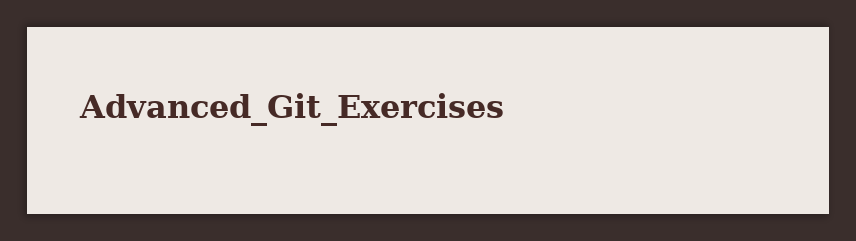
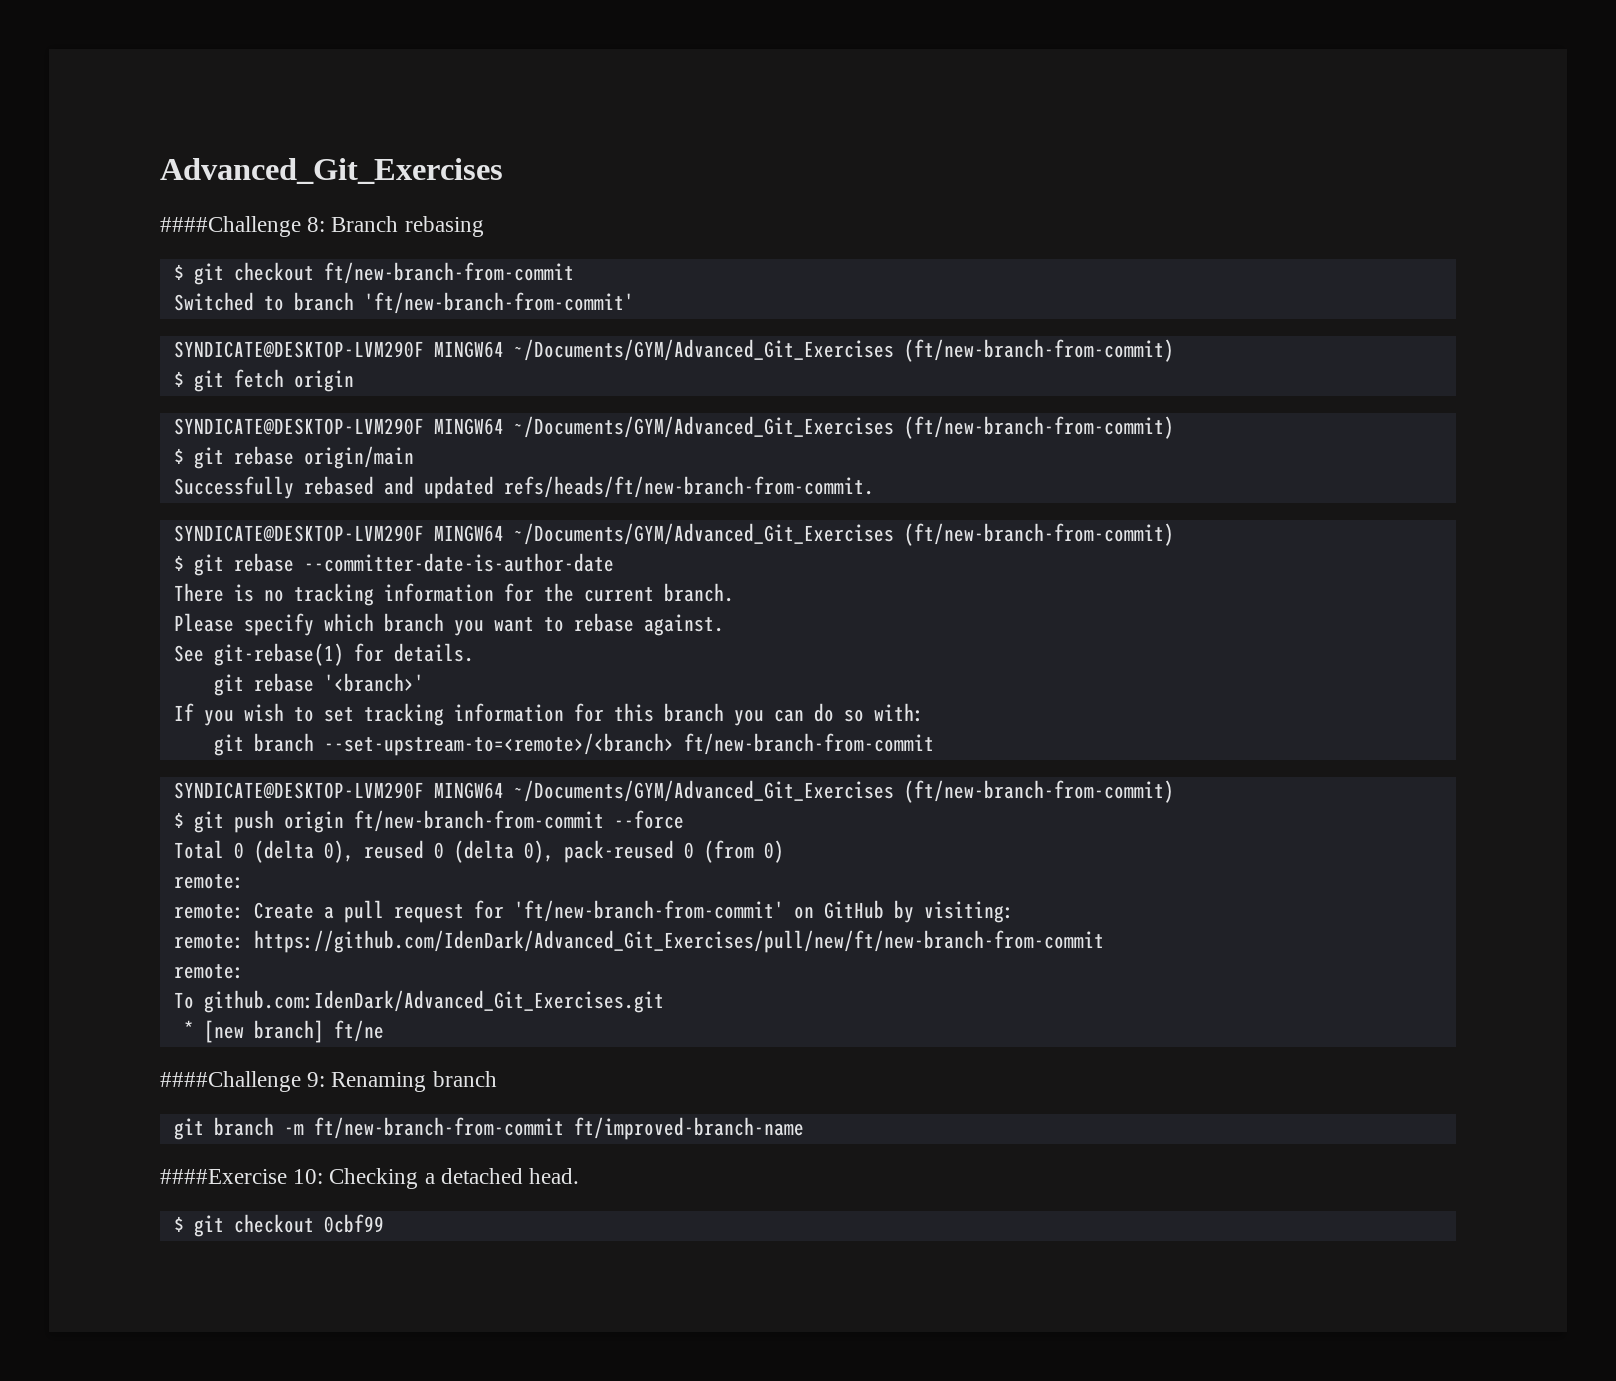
+ ####Challenge 8: Branch rebasing
+ $ git checkout ft/new-branch-from-commit
+ Switched to branch 'ft/new-branch-from-commit'
+ SYNDICATE@DESKTOP-LVM290F MINGW64 ~/Documents/GYM/Advanced_Git_Exercises (ft/new-branch-from-commit)
+ $ git fetch origin
+ SYNDICATE@DESKTOP-LVM290F MINGW64 ~/Documents/GYM/Advanced_Git_Exercises (ft/new-branch-from-commit)
+ $ git rebase origin/main
+ Successfully rebased and updated refs/heads/ft/new-branch-from-commit.
+ SYNDICATE@DESKTOP-LVM290F MINGW64 ~/Documents/GYM/Advanced_Git_Exercises (ft/new-branch-from-commit)
+ $ git rebase --committer-date-is-author-date
+ There is no tracking information for the current branch.
+ Please specify which branch you want to rebase against.
+ See git-rebase(1) for details.
+ git rebase '<branch>'
+ If you wish to set tracking information for this branch you can do so with:
+ git branch --set-upstream-to=<remote>/<branch> ft/new-branch-from-commit
+ SYNDICATE@DESKTOP-LVM290F MINGW64 ~/Documents/GYM/Advanced_Git_Exercises (ft/new-branch-from-commit)
+ $ git push origin ft/new-branch-from-commit --force
+ Total 0 (delta 0), reused 0 (delta 0), pack-reused 0 (from 0)
+ remote:
+ remote: Create a pull request for 'ft/new-branch-from-commit' on GitHub by visiting:
+ remote: https://github.com/IdenDark/Advanced_Git_Exercises/pull/new/ft/new-branch-from-commit
+ remote:
+ To github.com:IdenDark/Advanced_Git_Exercises.git
+ * [new branch] ft/ne
+ ####Challenge 9: Renaming branch
+ git branch -m ft/new-branch-from-commit ft/improved-branch-name
+ ####Exercise 10: Checking a detached head.
+ $ git checkout 0cbf99

